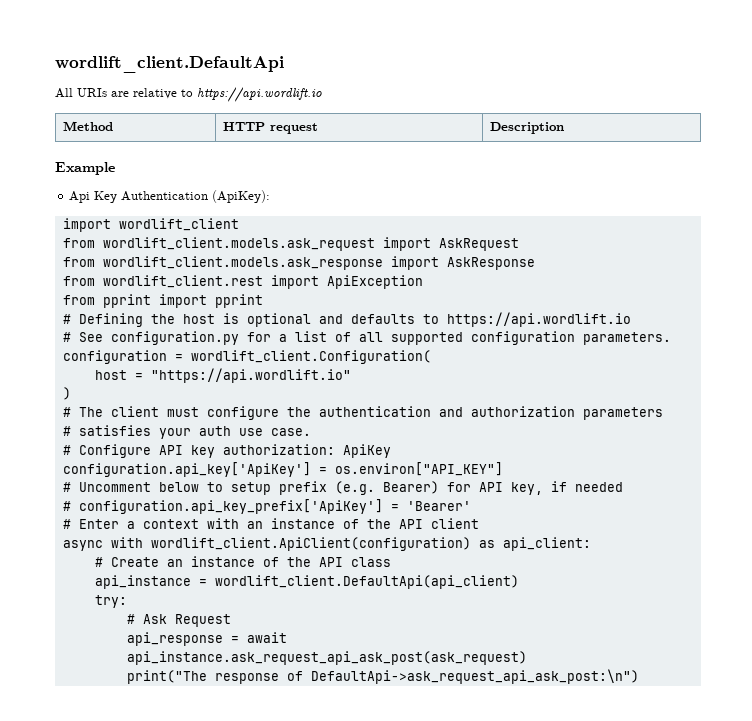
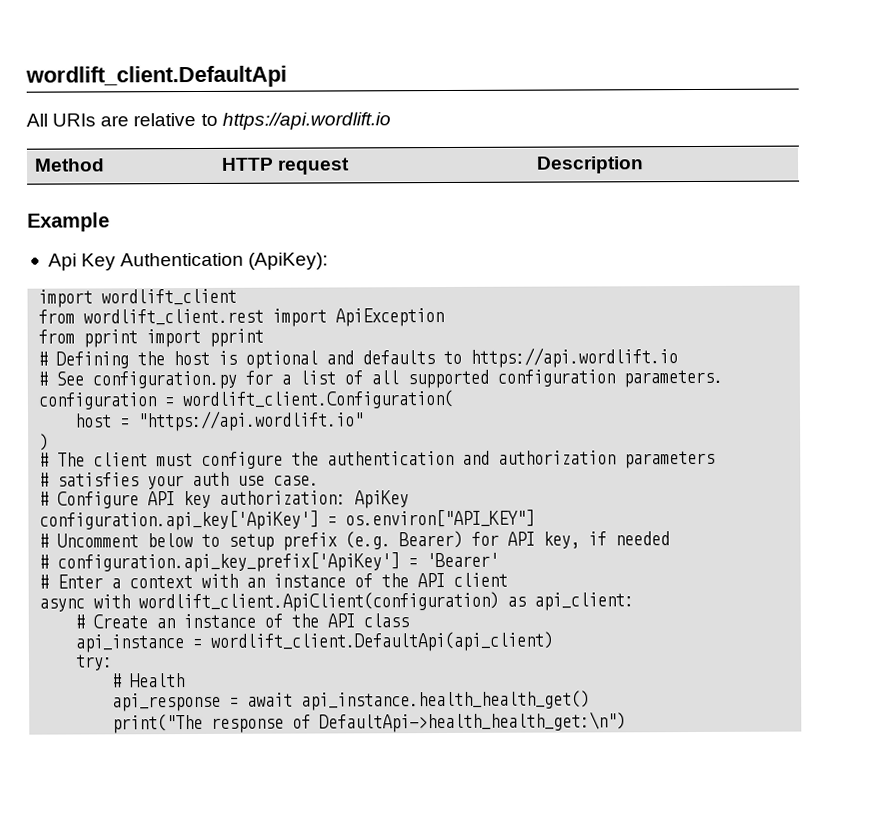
- from wordlift_client.models.ask_request import AskRequest
- from wordlift_client.models.ask_response import AskResponse
- # Ask Request
+ # Health
- api_response = await api_instance.ask_request_api_ask_post(ask_request)
+ api_response = await api_instance.health_health_get()
- print("The response of DefaultApi->ask_request_api_ask_post:\n")
+ print("The response of DefaultApi->health_health_get:\n")

